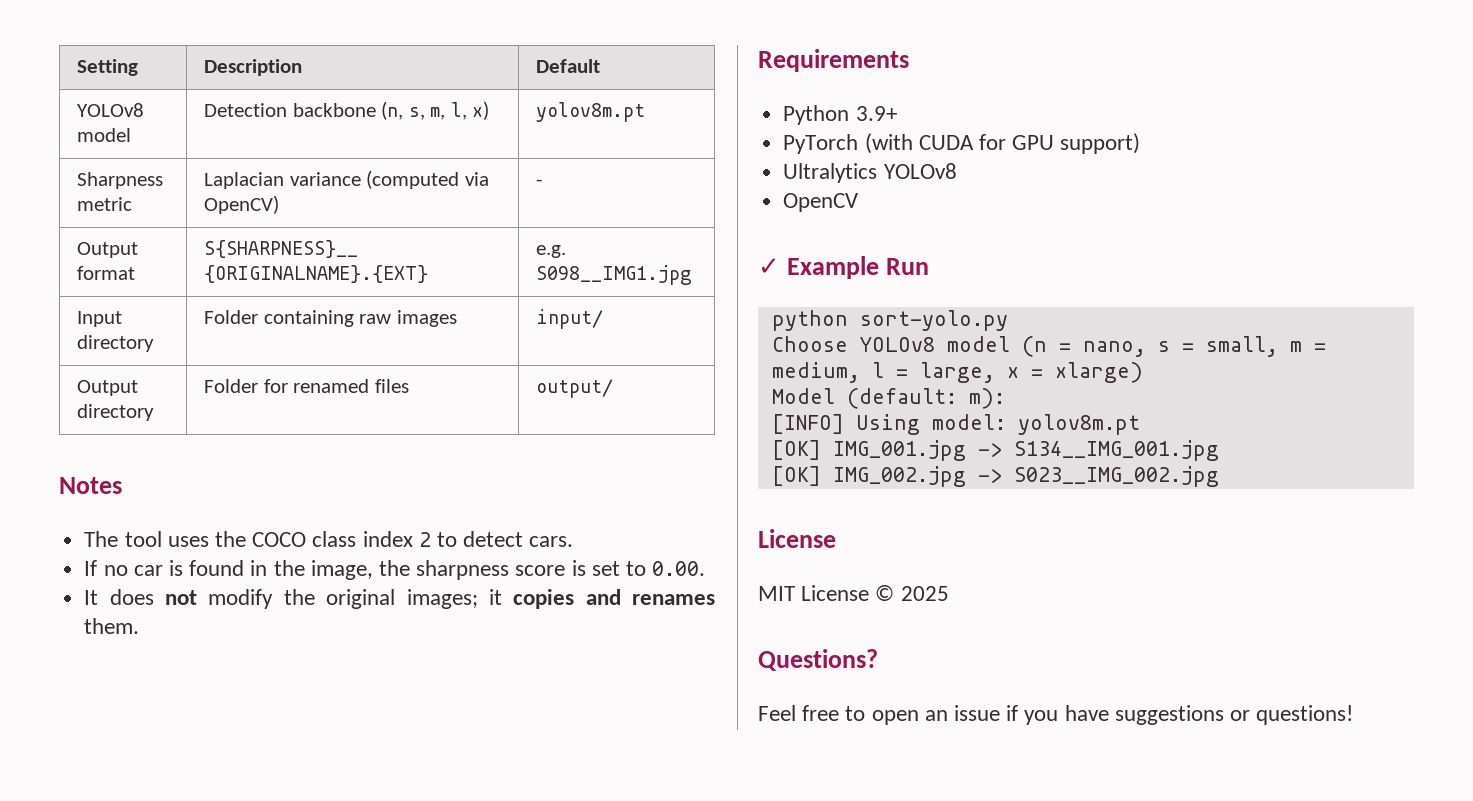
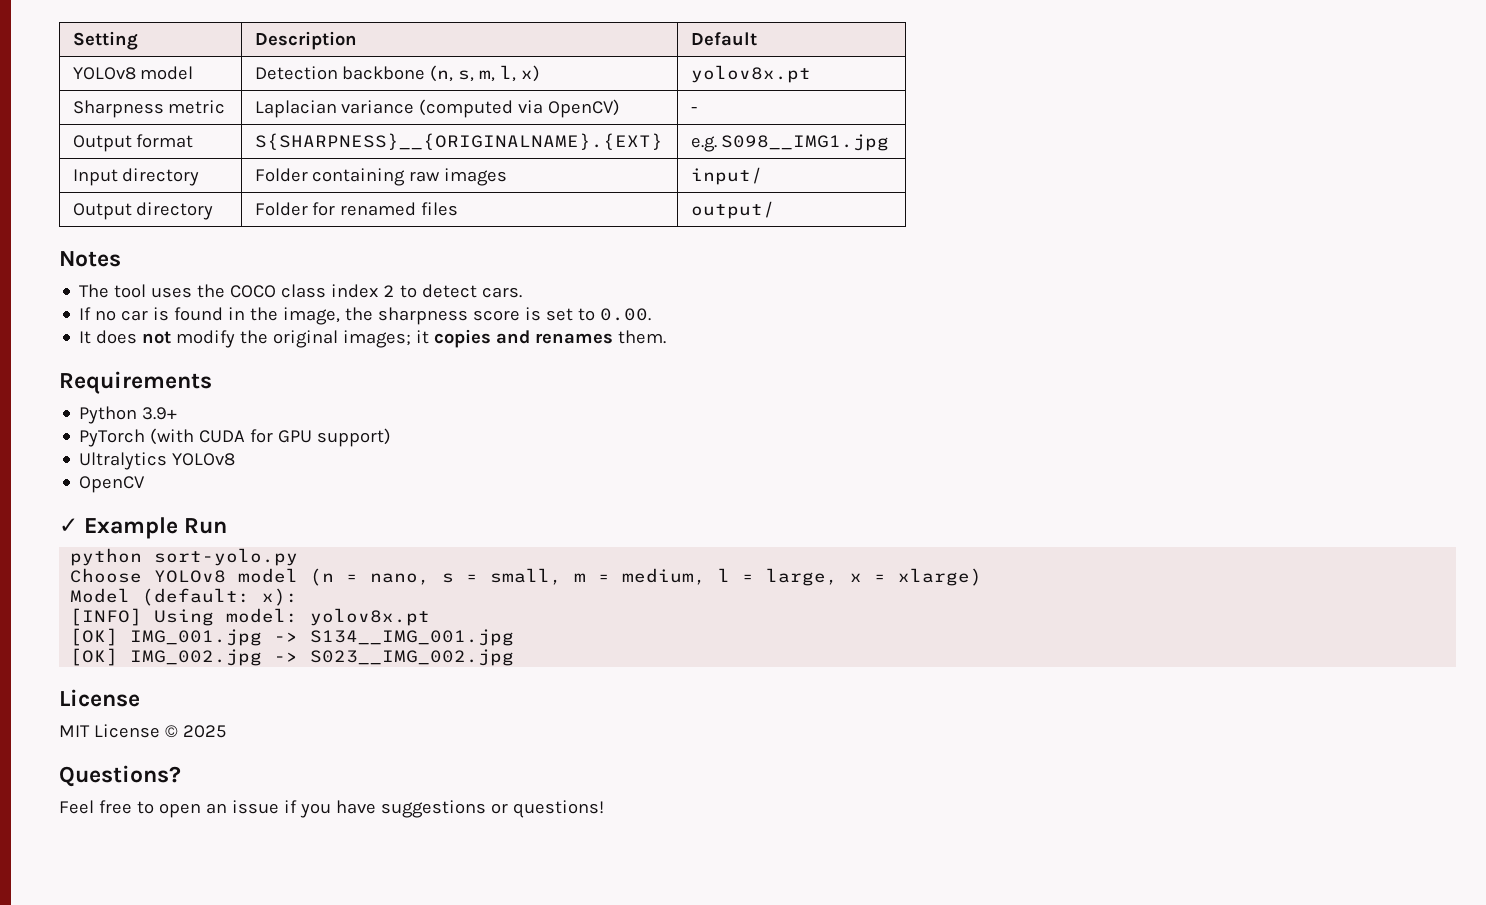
- YOLOv8 model | Detection backbone (n, s, m, l, x) | yolov8m.pt
+ YOLOv8 model | Detection backbone (n, s, m, l, x) | yolov8x.pt
- Model (default: m):
+ Model (default: x):
- [INFO] Using model: yolov8m.pt
+ [INFO] Using model: yolov8x.pt

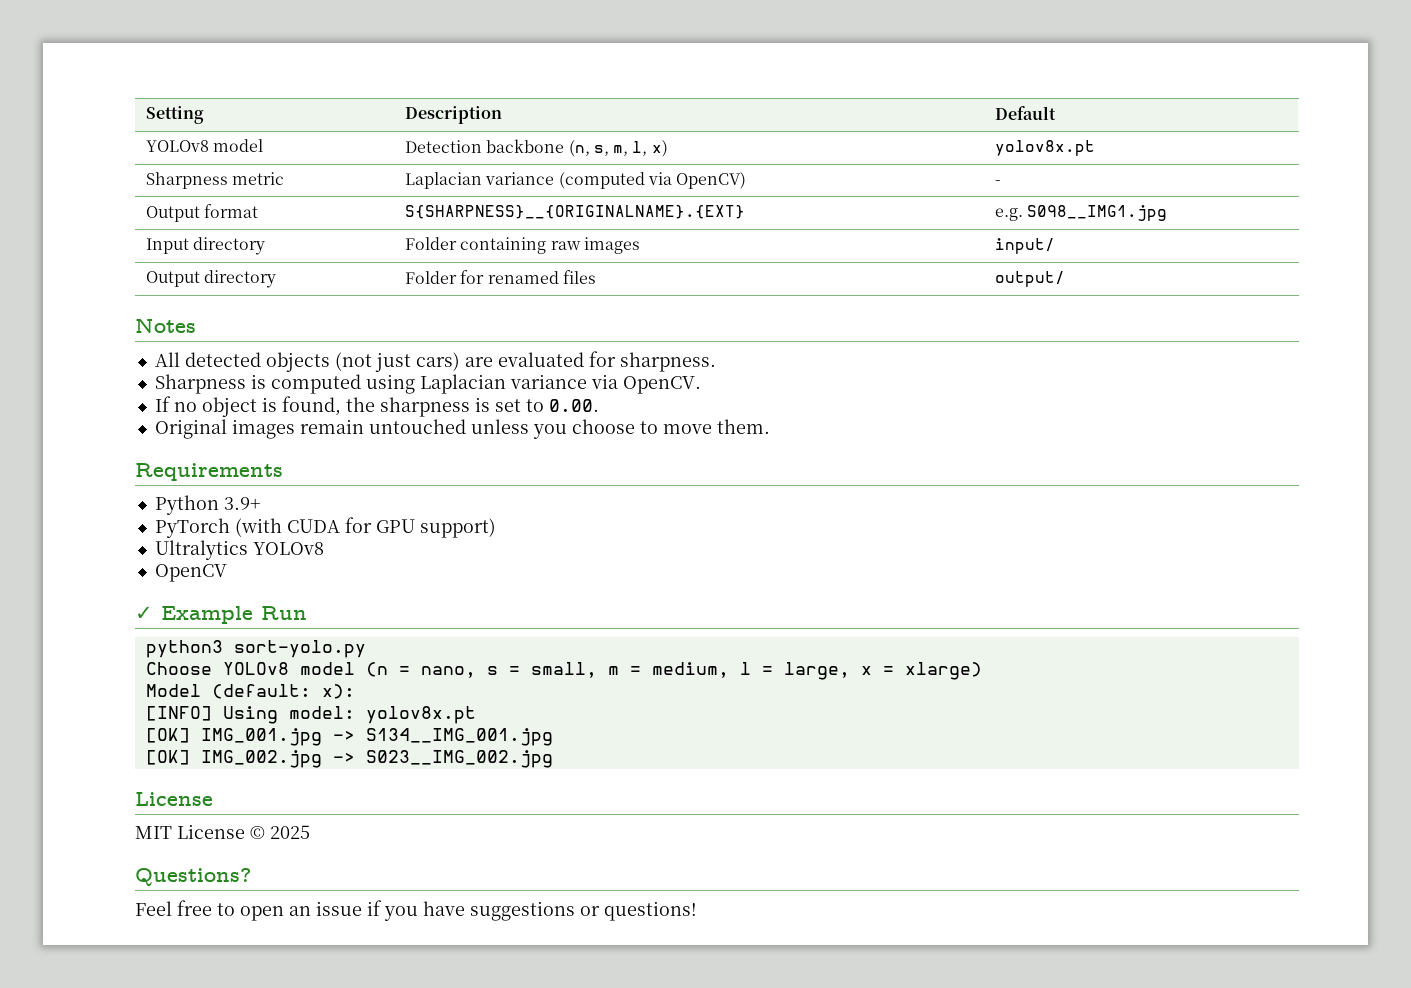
- The tool uses the COCO class index 2 to detect cars.
- If no car is found in the image, the sharpness score is set to 0.00.
+ All detected objects (not just cars) are evaluated for sharpness.
+ Sharpness is computed using Laplacian variance via OpenCV.
+ If no object is found, the sharpness is set to 0.00.
- It does not modify the original images; it copies and renames them.
+ Original images remain untouched unless you choose to move them.
- python sort-yolo.py
+ python3 sort-yolo.py

